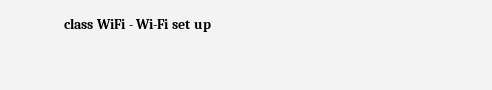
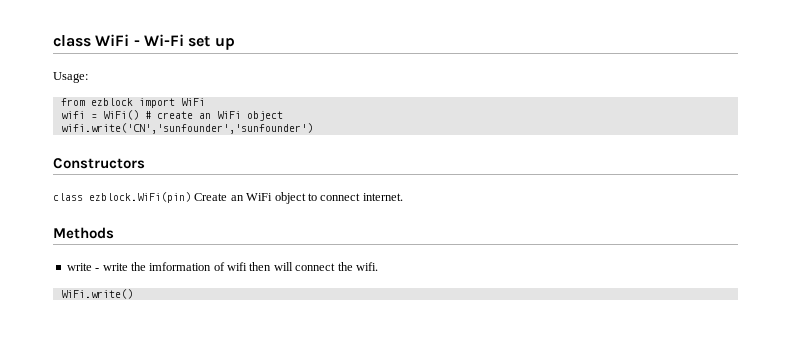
+ Usage:
+ from ezblock import WiFi
+ wifi = WiFi() # create an WiFi object
+ wifi.write('CN','sunfounder','sunfounder')
+ Constructors
+ class ezblock.WiFi(pin) Create an WiFi object to connect internet.
+ Methods
+ write - write the imformation of wifi then will connect the wifi.
+ WiFi.write()

